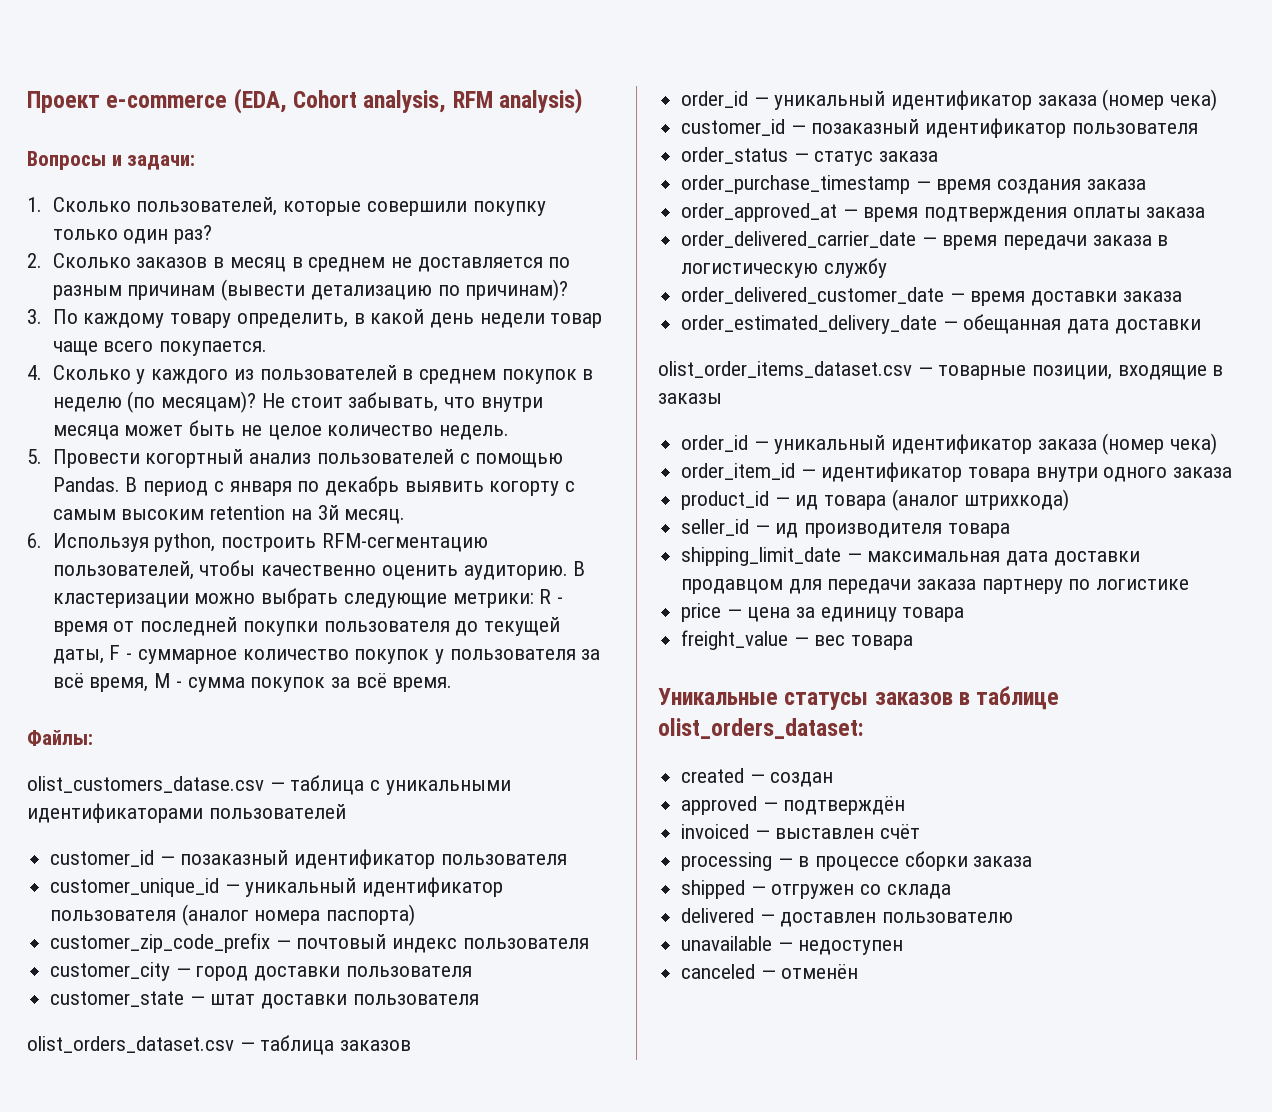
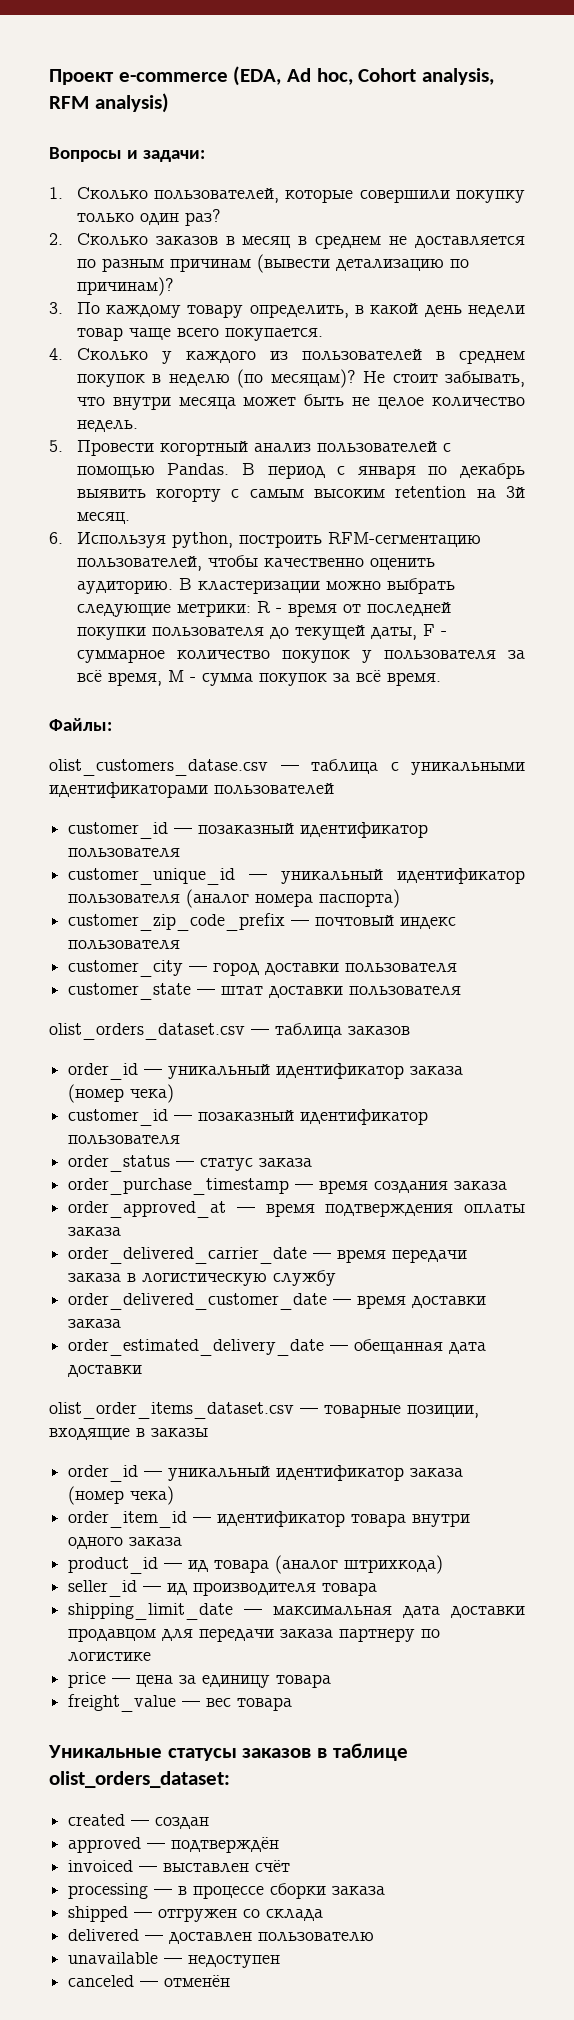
- Проект e-commerce (EDA, Cohort analysis, RFM analysis)
+ Проект e-commerce (EDA, Ad hoc, Cohort analysis, RFM analysis)

